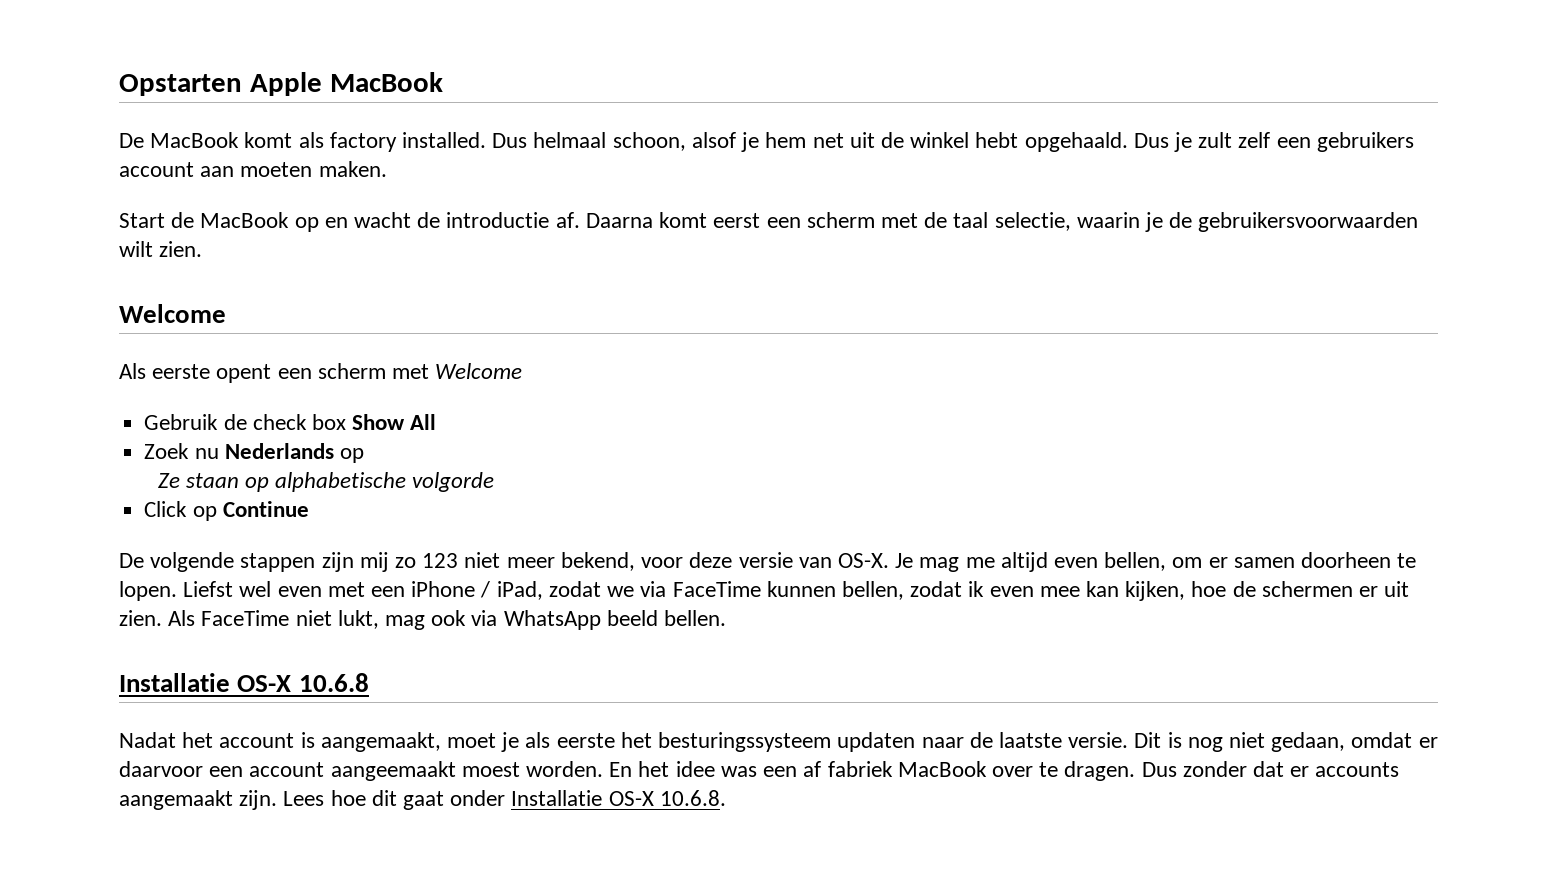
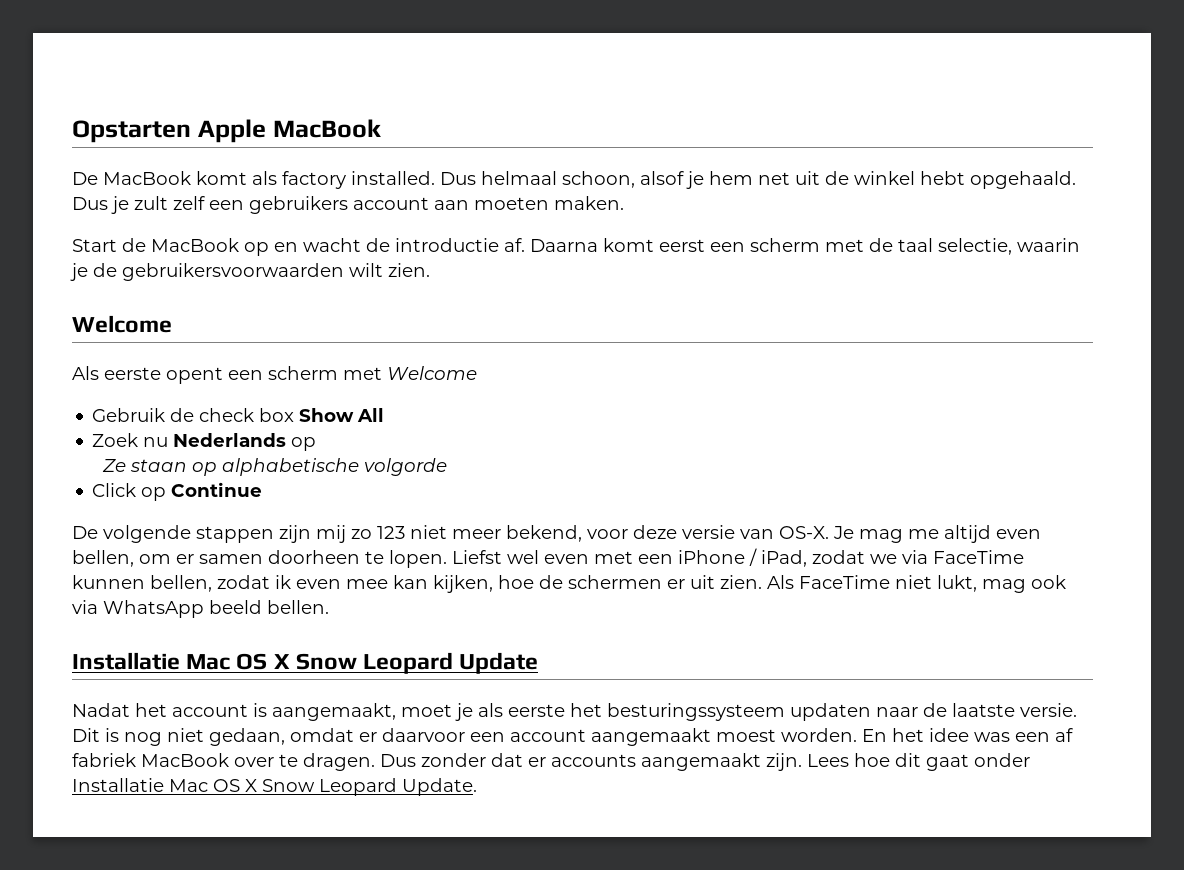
- Installatie OS-X 10.6.8
+ Installatie Mac OS X Snow Leopard Update
- Dit is nog niet gedaan, omdat er daarvoor een account aangeemaakt moest worden.
+ Dit is nog niet gedaan, omdat er daarvoor een account aangemaakt moest worden.
- Lees hoe dit gaat onder Installatie OS-X 10.6.8.
+ Lees hoe dit gaat onder Installatie Mac OS X Snow Leopard Update.

